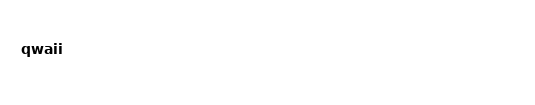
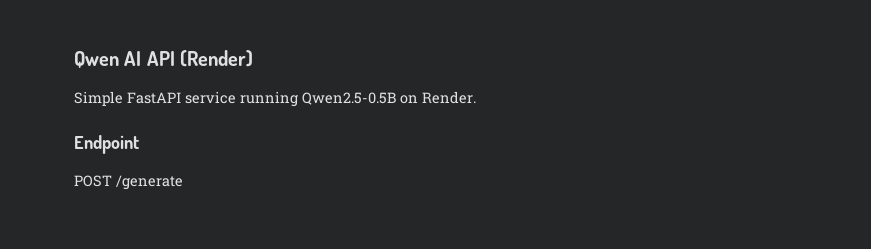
- qwaii
+ Qwen AI API (Render)
+ Simple FastAPI service running Qwen2.5-0.5B on Render.
+ Endpoint
+ POST /generate

